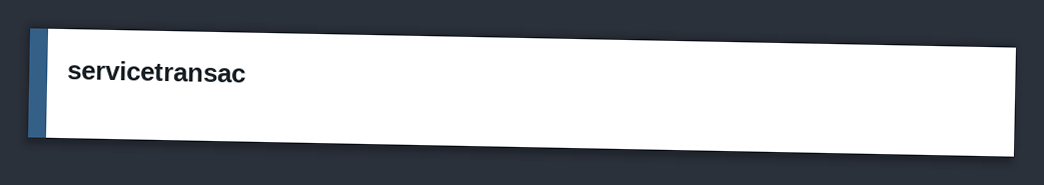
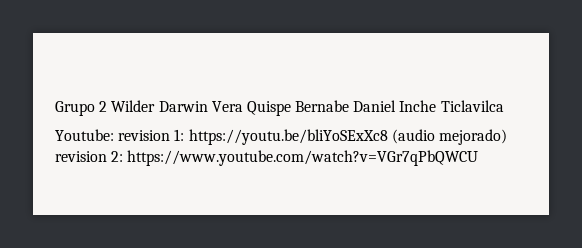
- servicetransac
+ Grupo 2 Wilder Darwin Vera Quispe Bernabe Daniel Inche Ticlavilca
+ Youtube: revision 1: https://youtu.be/bliYoSExXc8 (audio mejorado) revision 2: https://www.youtube.com/watch?v=VGr7qPbQWCU

